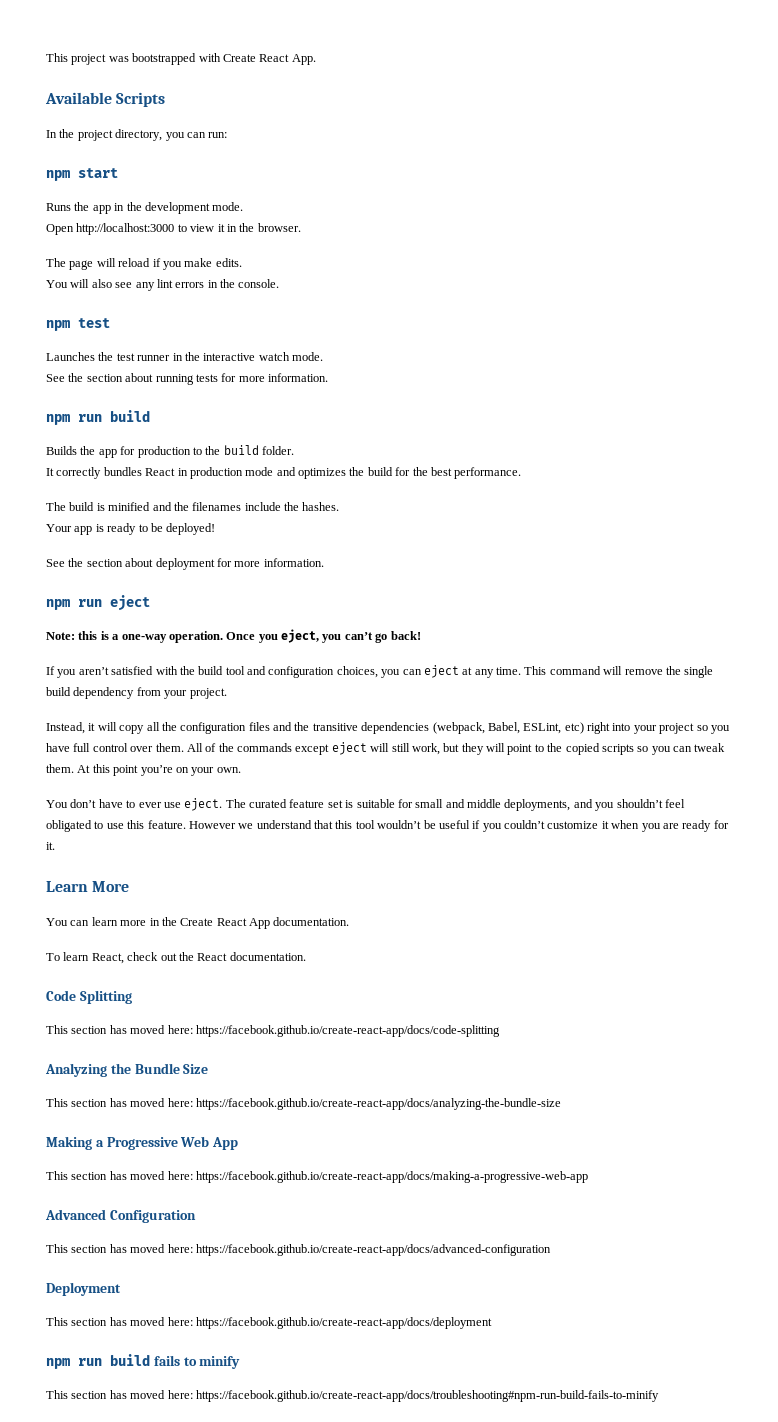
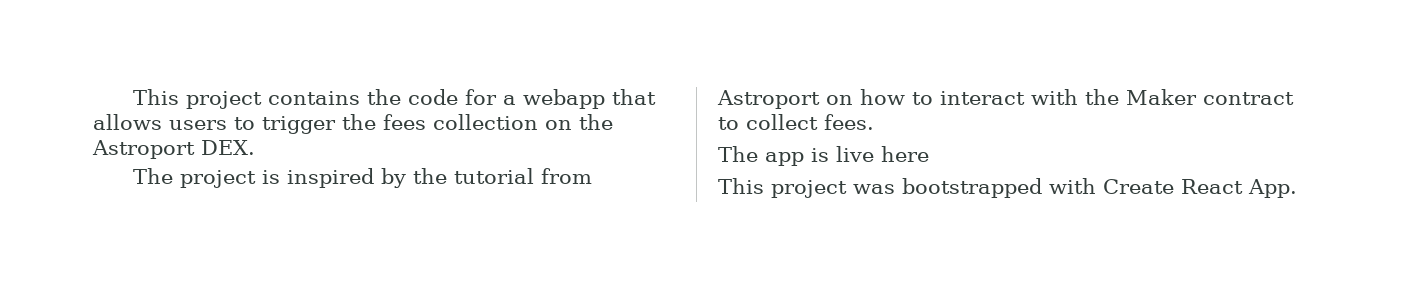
+ This project contains the code for a webapp that allows users to trigger the fees collection on the Astroport DEX.
+ The project is inspired by the tutorial from Astroport on how to interact with the Maker contract to collect fees.
+ The app is live here
- Available Scripts
- In the project directory, you can run:
- npm start
- Runs the app in the development mode.
- Open http://localhost:3000 to view it in the browser.
- The page will reload if you make edits.
- You will also see any lint errors in the console.
- npm test
- Launches the test runner in the interactive watch mode.
- See the section about running tests for more information.
- npm run build
- Builds the app for production to the build folder.
- It correctly bundles React in production mode and optimizes the build for the best performance.
- The build is minified and the filenames include the hashes.
- Your app is ready to be deployed!
- See the section about deployment for more information.
- npm run eject
- Note: this is a one-way operation. Once you eject, you can’t go back!
- If you aren’t satisfied with the build tool and configuration choices, you can eject at any time. This command will remove the single build dependency from your project.
- Instead, it will copy all the configuration files and the transitive dependencies (webpack, Babel, ESLint, etc) right into your project so you have full control over them. All of the commands except eject will still work, but they will point to the copied scripts so you can tweak them. At this point you’re on your own.
- You don’t have to ever use eject. The curated feature set is suitable for small and middle deployments, and you shouldn’t feel obligated to use this feature. However we understand that this tool wouldn’t be useful if you couldn’t customize it when you are ready for it.
- Learn More
- You can learn more in the Create React App documentation.
- To learn React, check out the React documentation.
- Code Splitting
- This section has moved here: https://facebook.github.io/create-react-app/docs/code-splitting
- Analyzing the Bundle Size
- This section has moved here: https://facebook.github.io/create-react-app/docs/analyzing-the-bundle-size
- Making a Progressive Web App
- This section has moved here: https://facebook.github.io/create-react-app/docs/making-a-progressive-web-app
- Advanced Configuration
- This section has moved here: https://facebook.github.io/create-react-app/docs/advanced-configuration
- Deployment
- This section has moved here: https://facebook.github.io/create-react-app/docs/deployment
- npm run build fails to minify
- This section has moved here: https://facebook.github.io/create-react-app/docs/troubleshooting#npm-run-build-fails-to-minify

